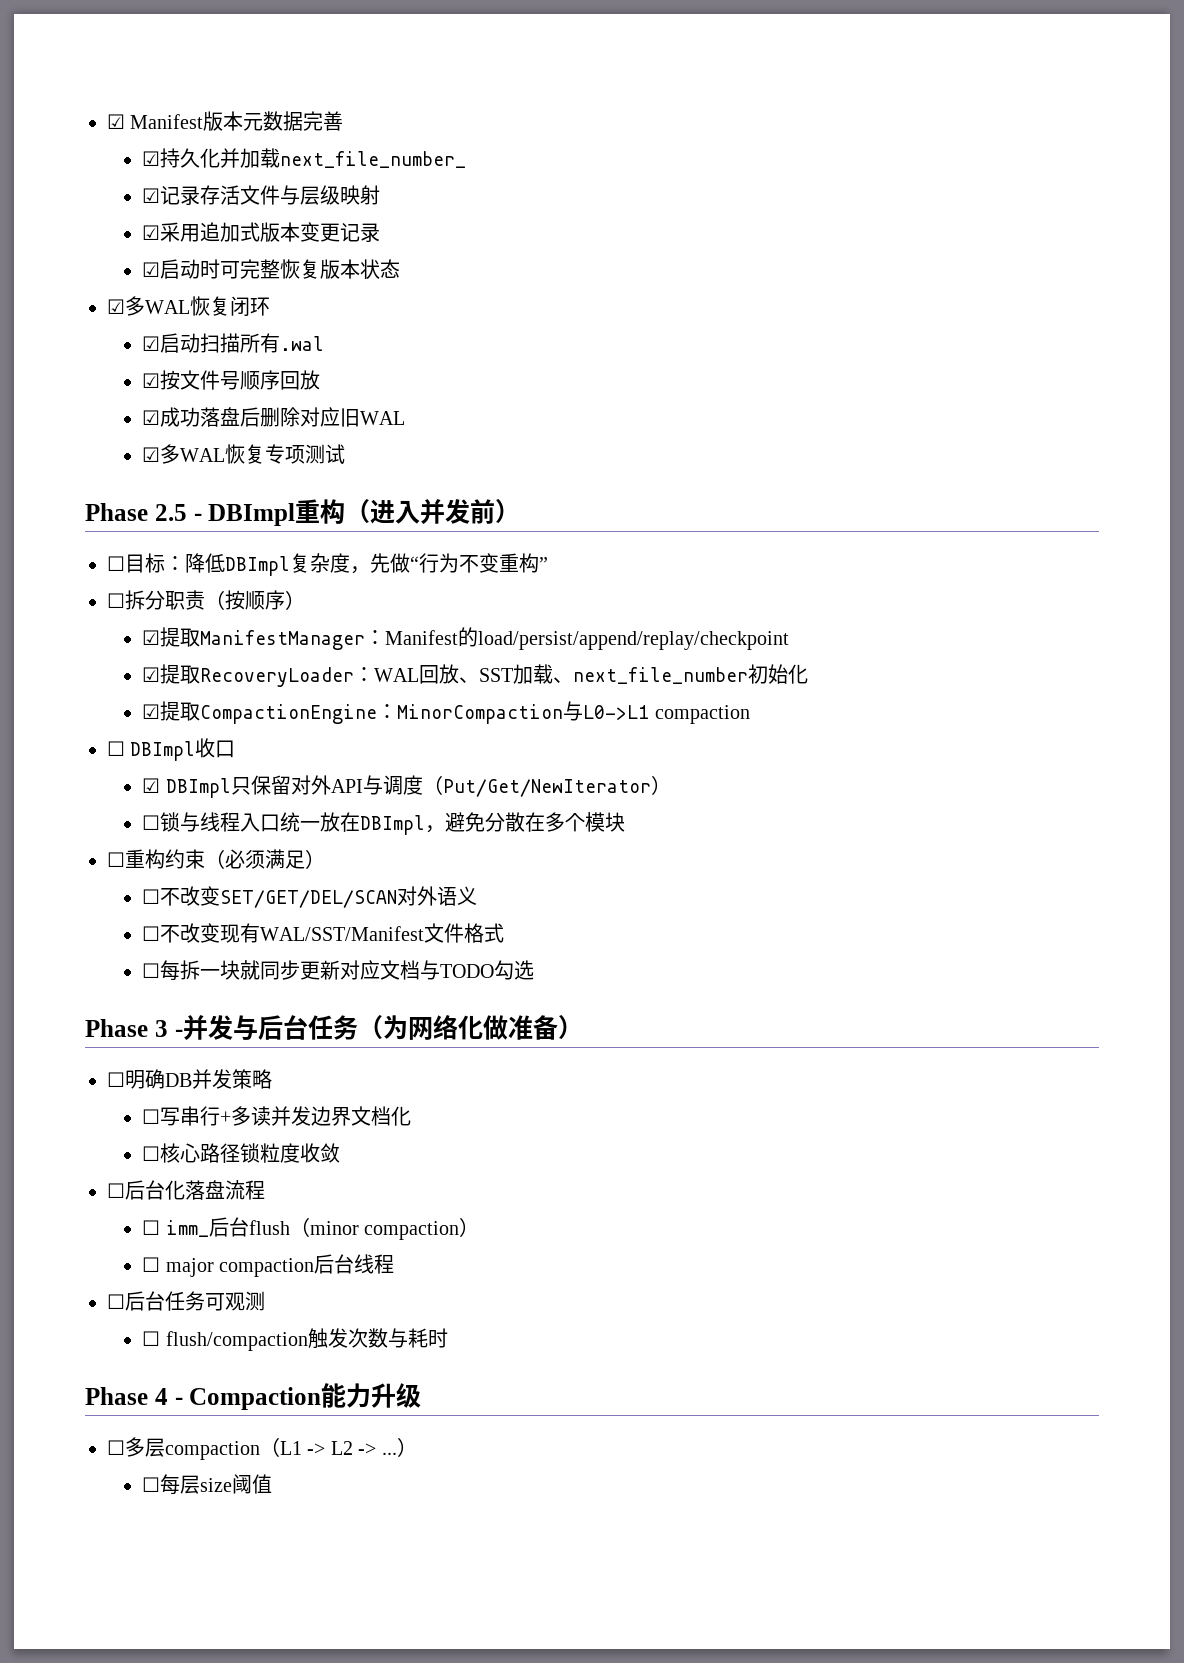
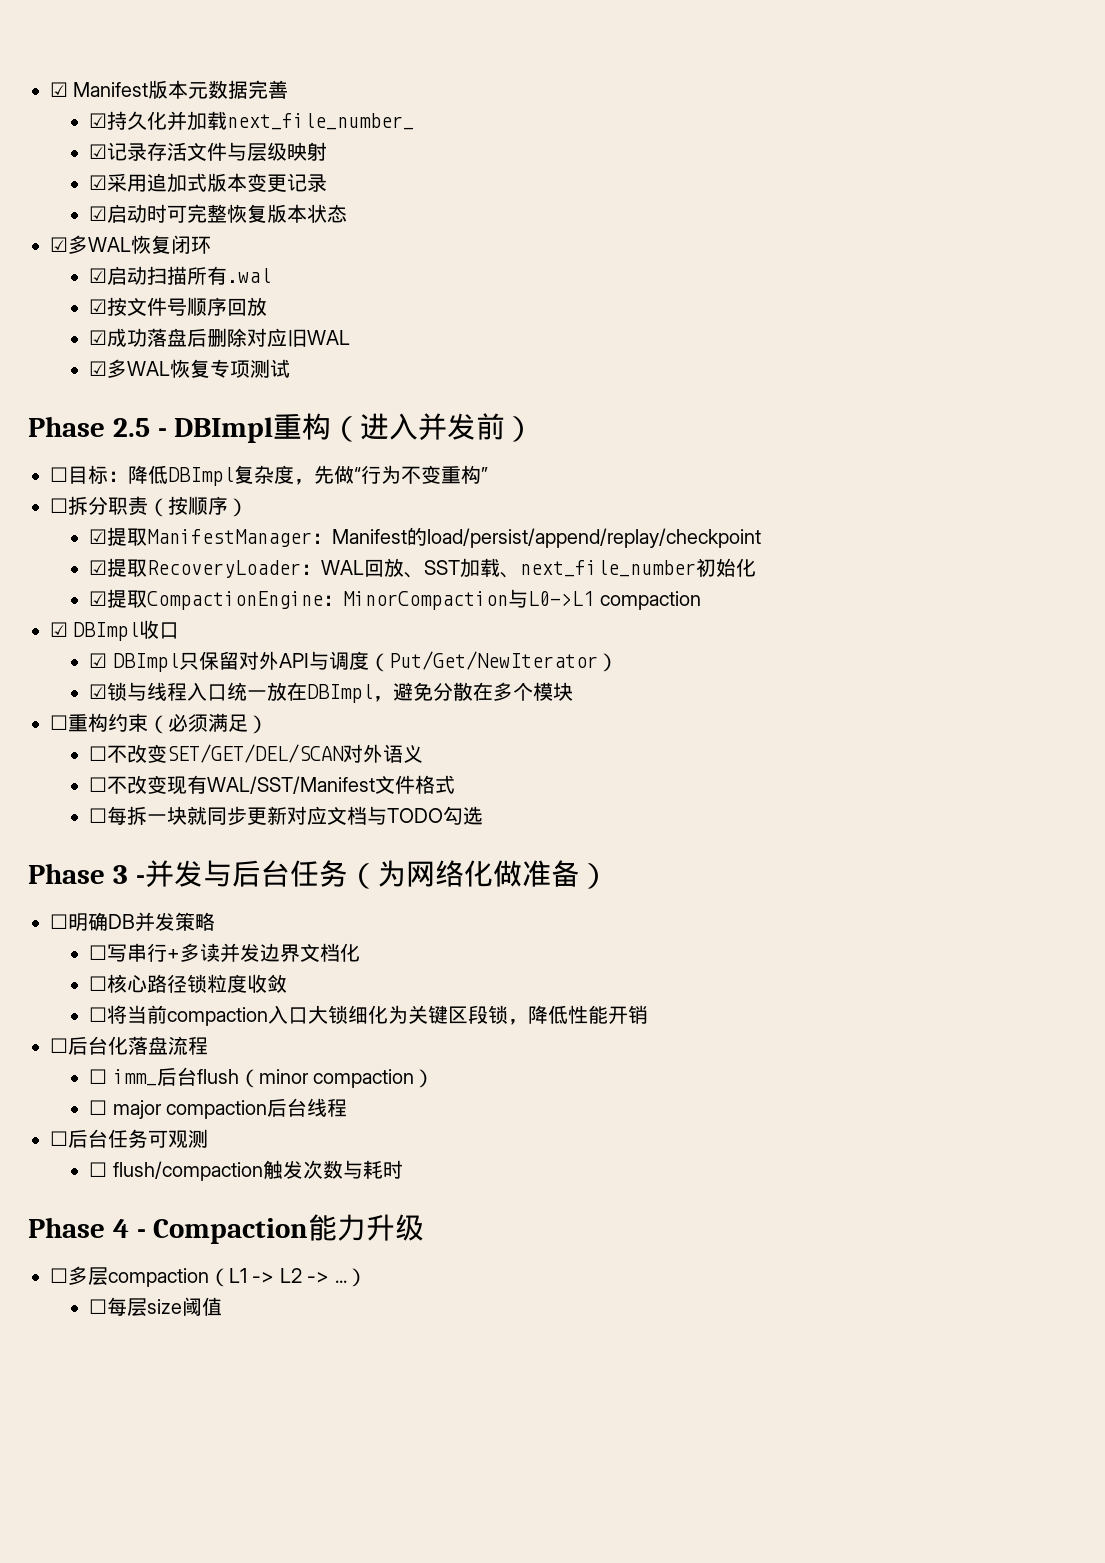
- ☐ DBImpl收口
+ ☑ DBImpl收口
- ☐锁与线程入口统一放在DBImpl，避免分散在多个模块
+ ☑锁与线程入口统一放在DBImpl，避免分散在多个模块
+ ☐将当前compaction入口大锁细化为关键区段锁，降低性能开销

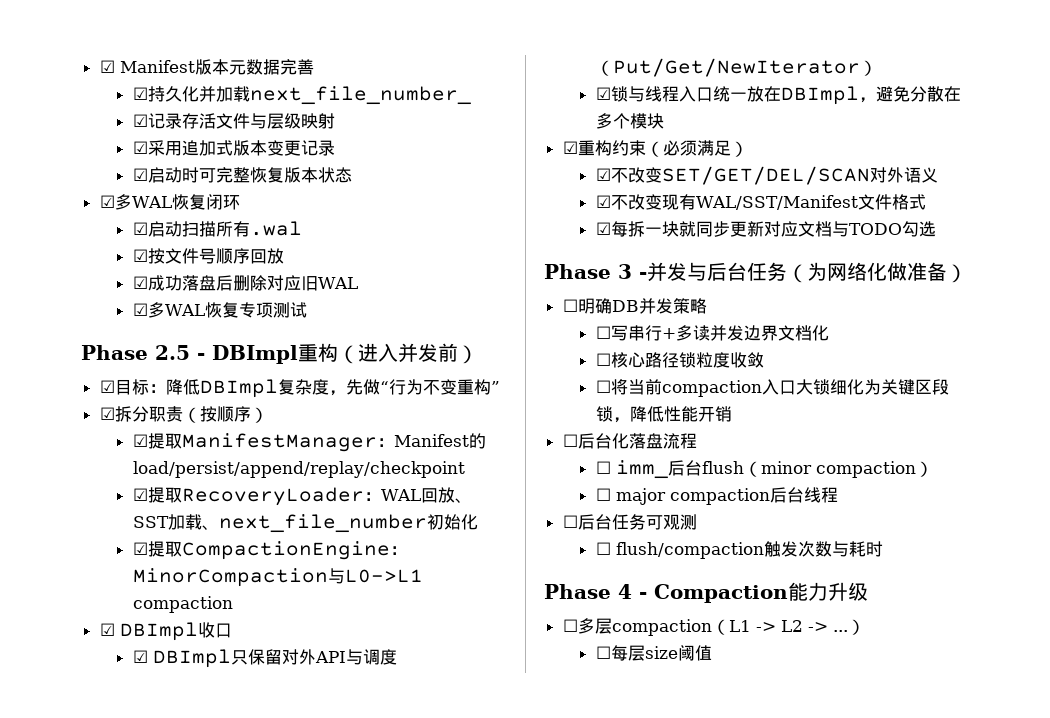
- ☐目标：降低DBImpl复杂度，先做“行为不变重构”
+ ☑目标：降低DBImpl复杂度，先做“行为不变重构”
- ☐拆分职责（按顺序）
+ ☑拆分职责（按顺序）
- ☐重构约束（必须满足）
+ ☑重构约束（必须满足）
- ☐不改变SET/GET/DEL/SCAN对外语义
+ ☑不改变SET/GET/DEL/SCAN对外语义
- ☐不改变现有WAL/SST/Manifest文件格式
+ ☑不改变现有WAL/SST/Manifest文件格式
- ☐每拆一块就同步更新对应文档与TODO勾选
+ ☑每拆一块就同步更新对应文档与TODO勾选

